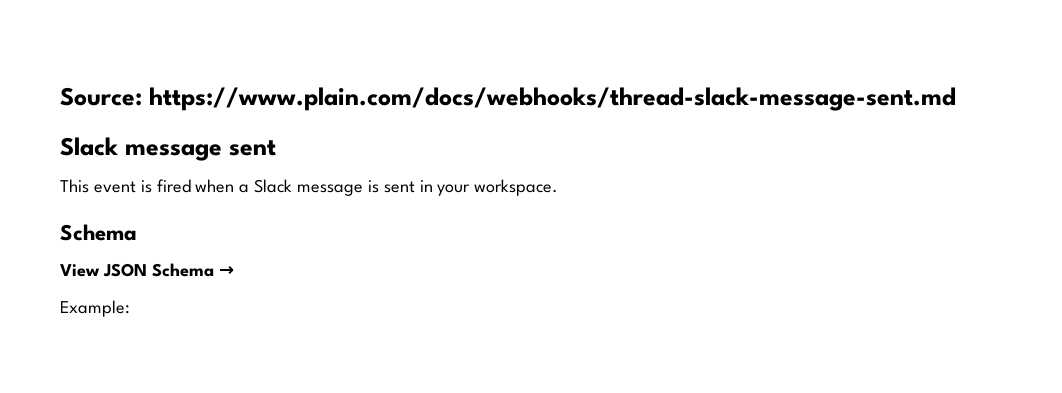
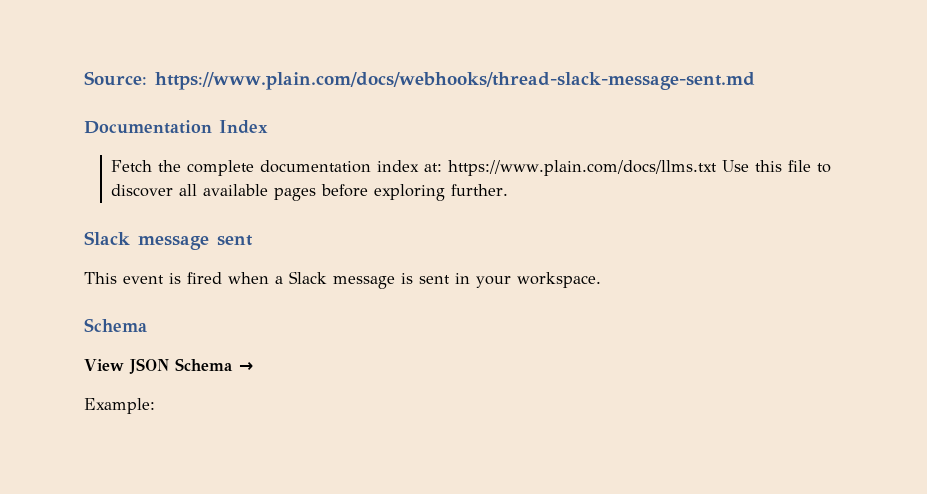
+ Documentation Index
+ Fetch the complete documentation index at: https://www.plain.com/docs/llms.txt Use this file to discover all available pages before exploring further.

